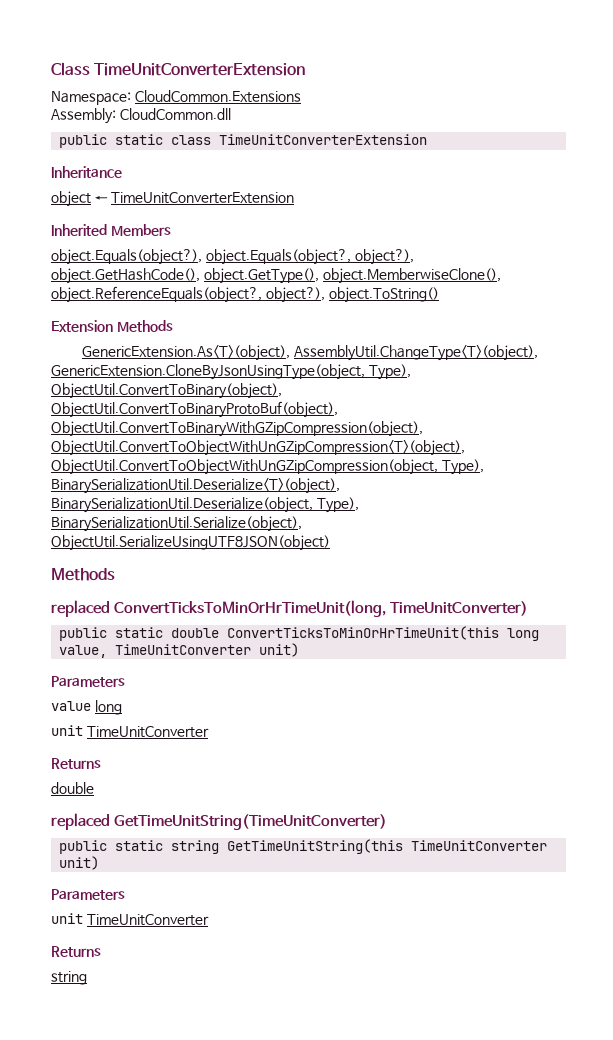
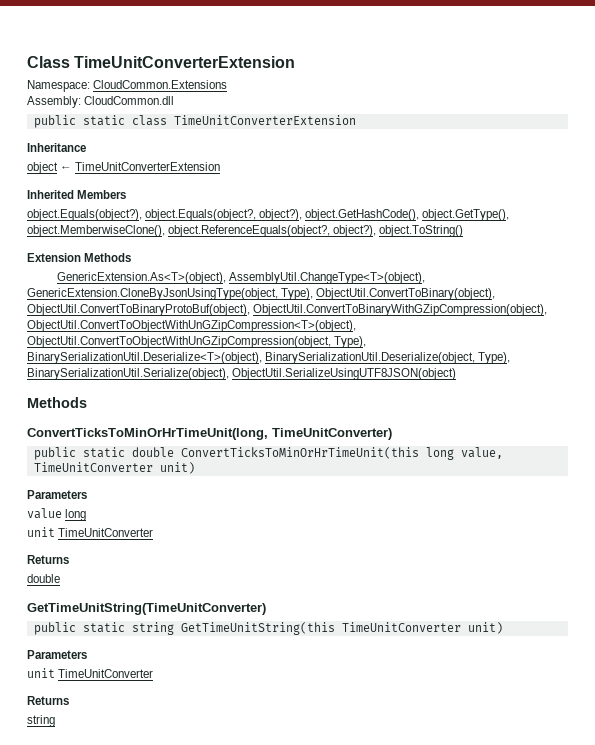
- replaced ConvertTicksToMinOrHrTimeUnit(long, TimeUnitConverter)
+ ConvertTicksToMinOrHrTimeUnit(long, TimeUnitConverter)
- replaced GetTimeUnitString(TimeUnitConverter)
+ GetTimeUnitString(TimeUnitConverter)

